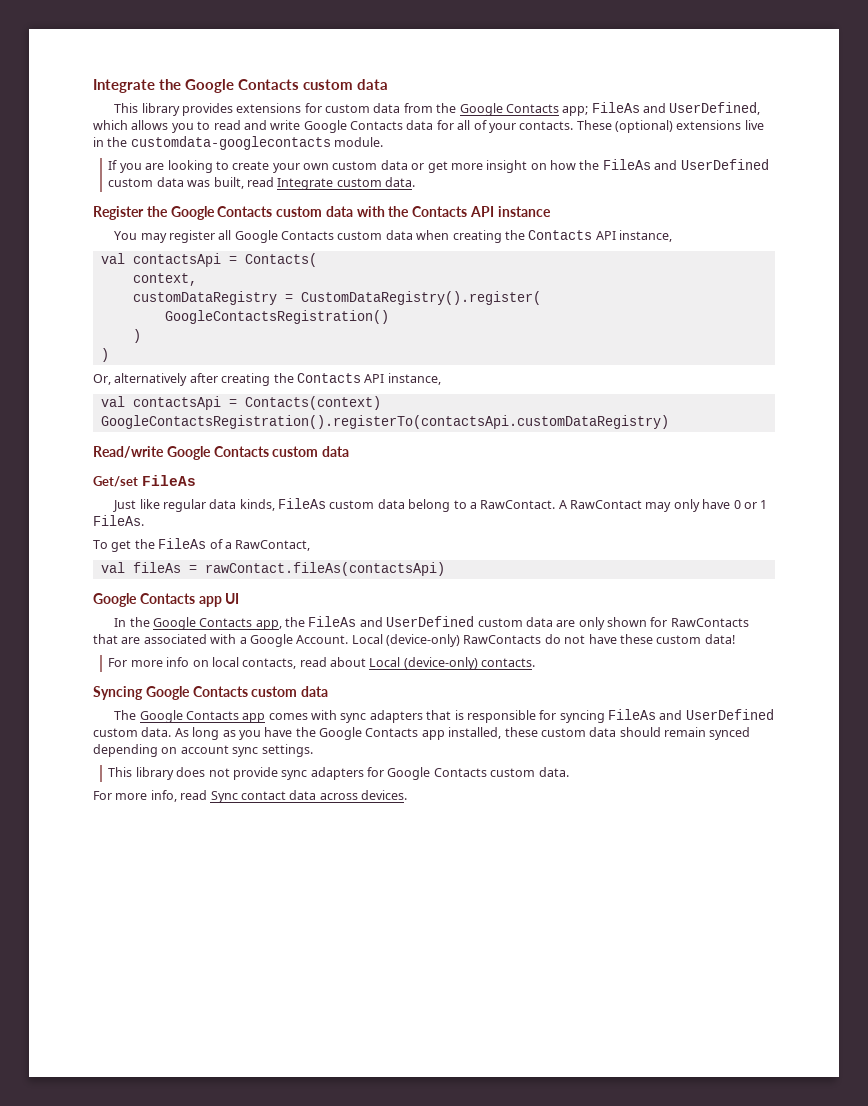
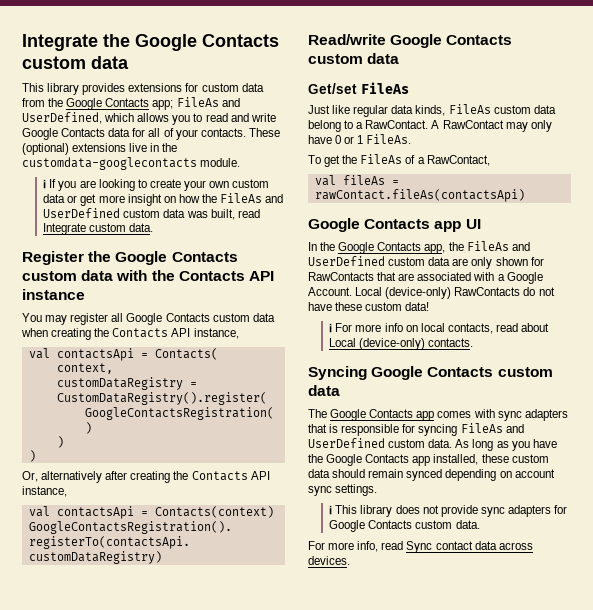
- If you are looking to create your own custom data or get more insight on how the FileAs and UserDefined custom data was built, read Integrate custom data.
+ ℹ If you are looking to create your own custom data or get more insight on how the FileAs and UserDefined custom data was built, read Integrate custom data.
- For more info on local contacts, read about Local (device-only) contacts.
+ ℹ For more info on local contacts, read about Local (device-only) contacts.
- This library does not provide sync adapters for Google Contacts custom data.
+ ℹ This library does not provide sync adapters for Google Contacts custom data.

